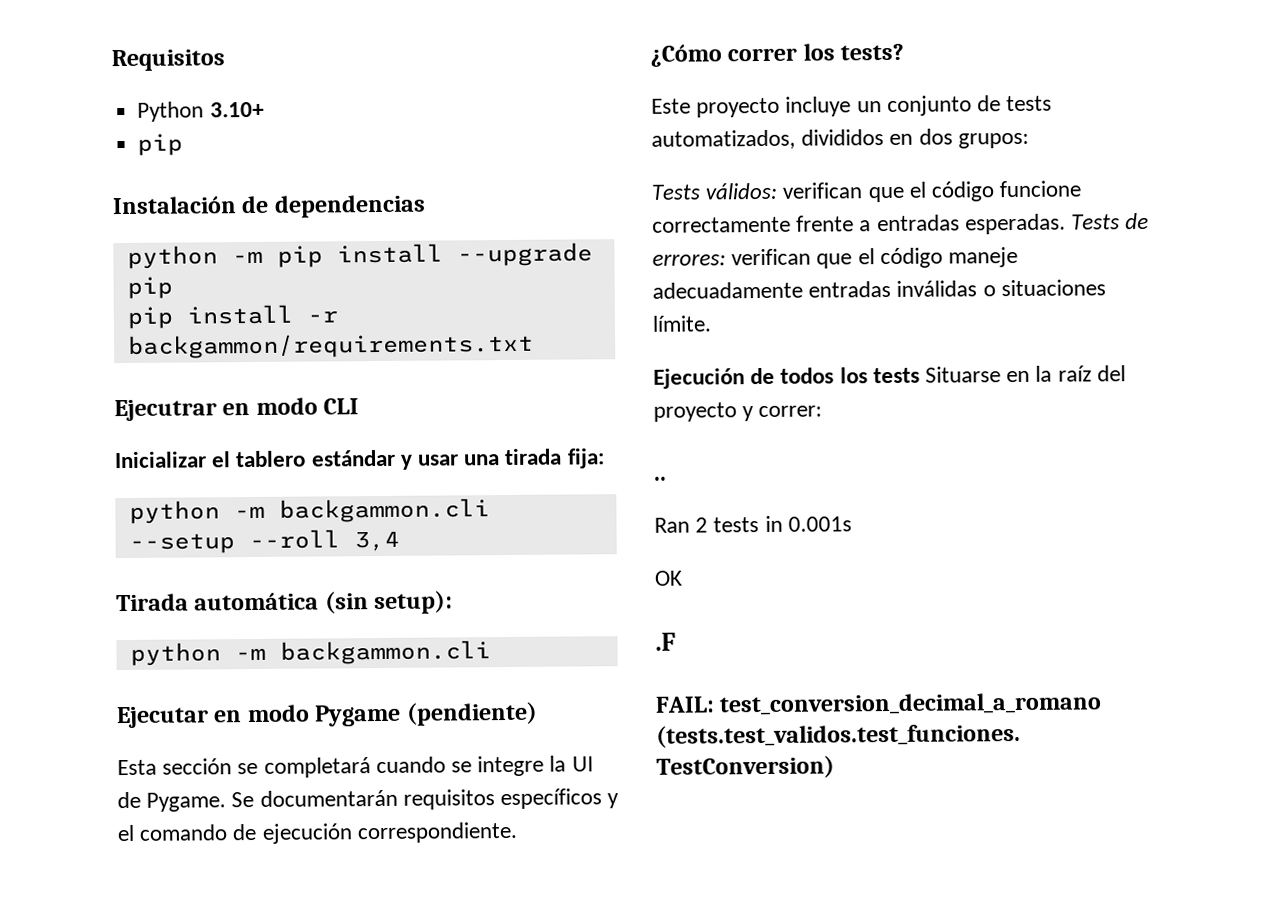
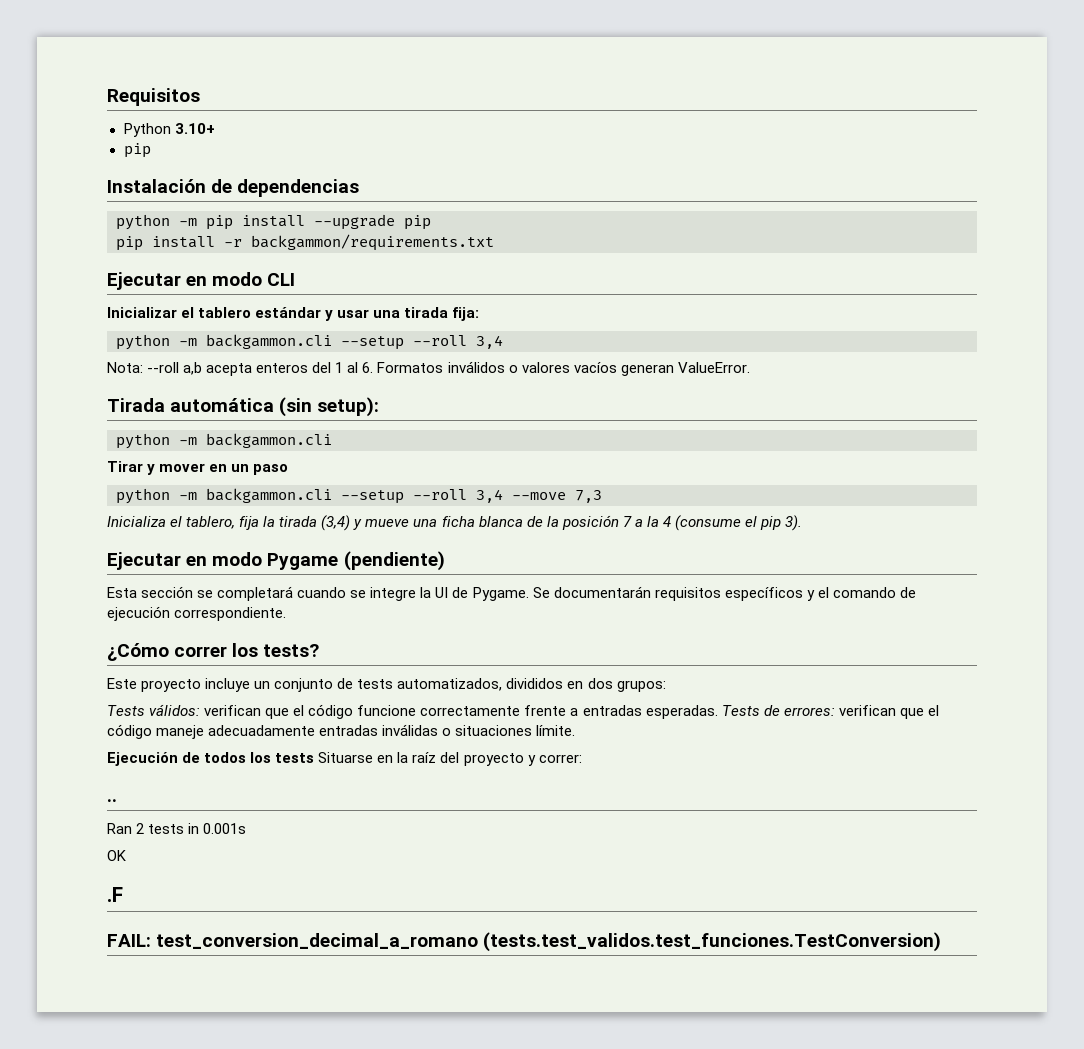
- Ejecutrar en modo CLI
+ Ejecutar en modo CLI
+ Nota: --roll a,b acepta enteros del 1 al 6. Formatos inválidos o valores vacíos generan ValueError.
+ Tirar y mover en un paso
+ python -m backgammon.cli --setup --roll 3,4 --move 7,3
+ Inicializa el tablero, fija la tirada (3,4) y mueve una ficha blanca de la posición 7 a la 4 (consume el pip 3).

